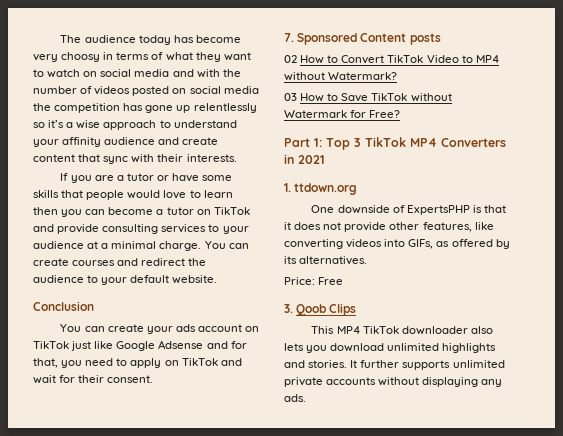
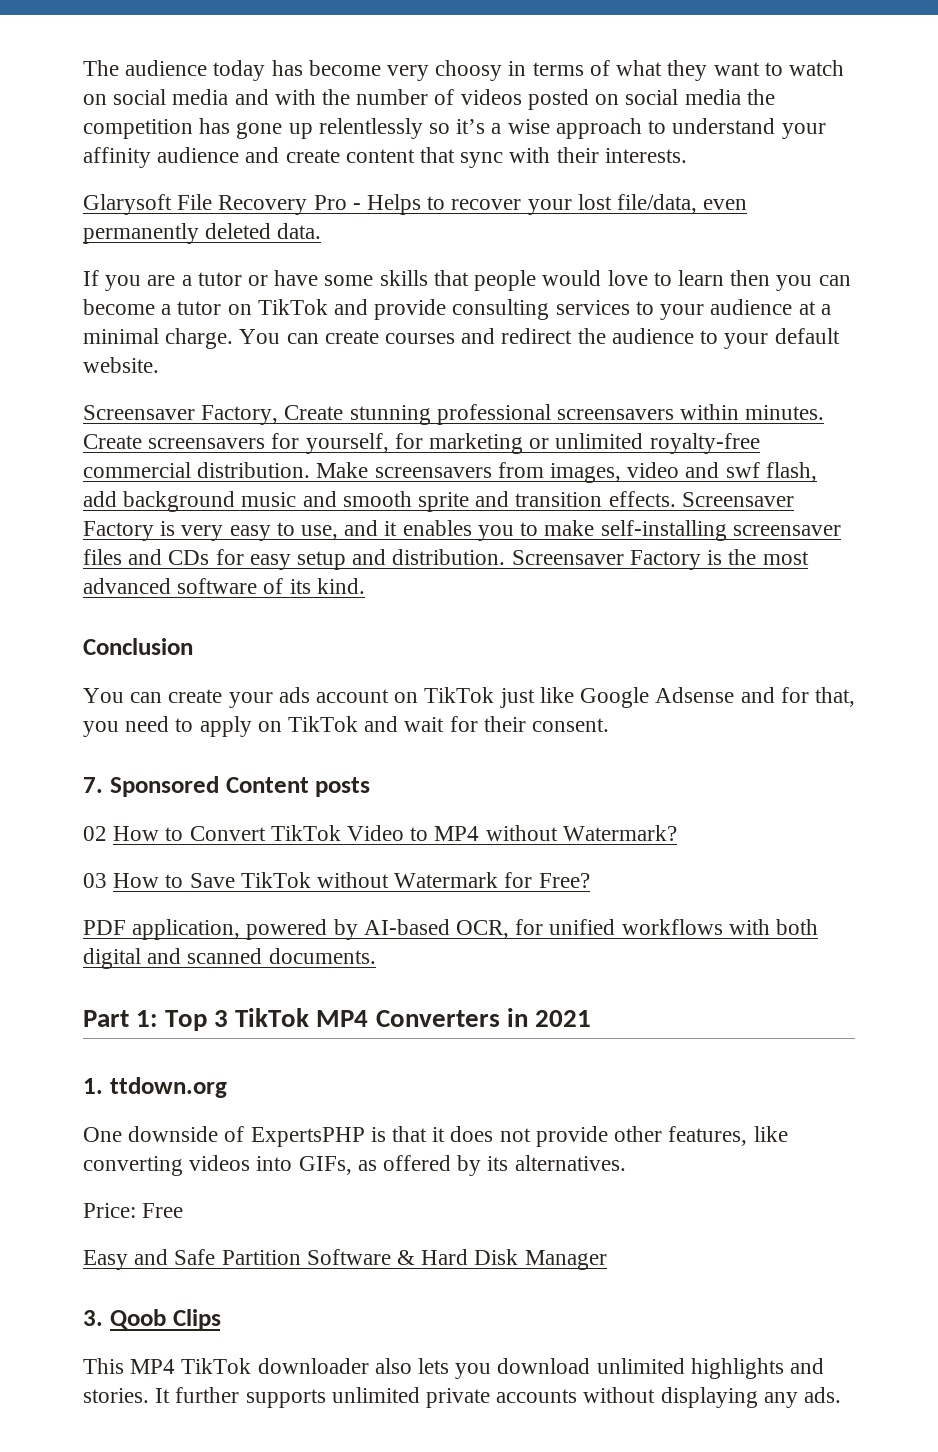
+ Glarysoft File Recovery Pro - Helps to recover your lost file/data, even permanently deleted data.
+ Screensaver Factory, Create stunning professional screensavers within minutes. Create screensavers for yourself, for marketing or unlimited royalty-free commercial distribution. Make screensavers from images, video and swf flash, add background music and smooth sprite and transition effects. Screensaver Factory is very easy to use, and it enables you to make self-installing screensaver files and CDs for easy setup and distribution. Screensaver Factory is the most advanced software of its kind.
+ PDF application, powered by AI-based OCR, for unified workflows with both digital and scanned documents.
+ Easy and Safe Partition Software & Hard Disk Manager

